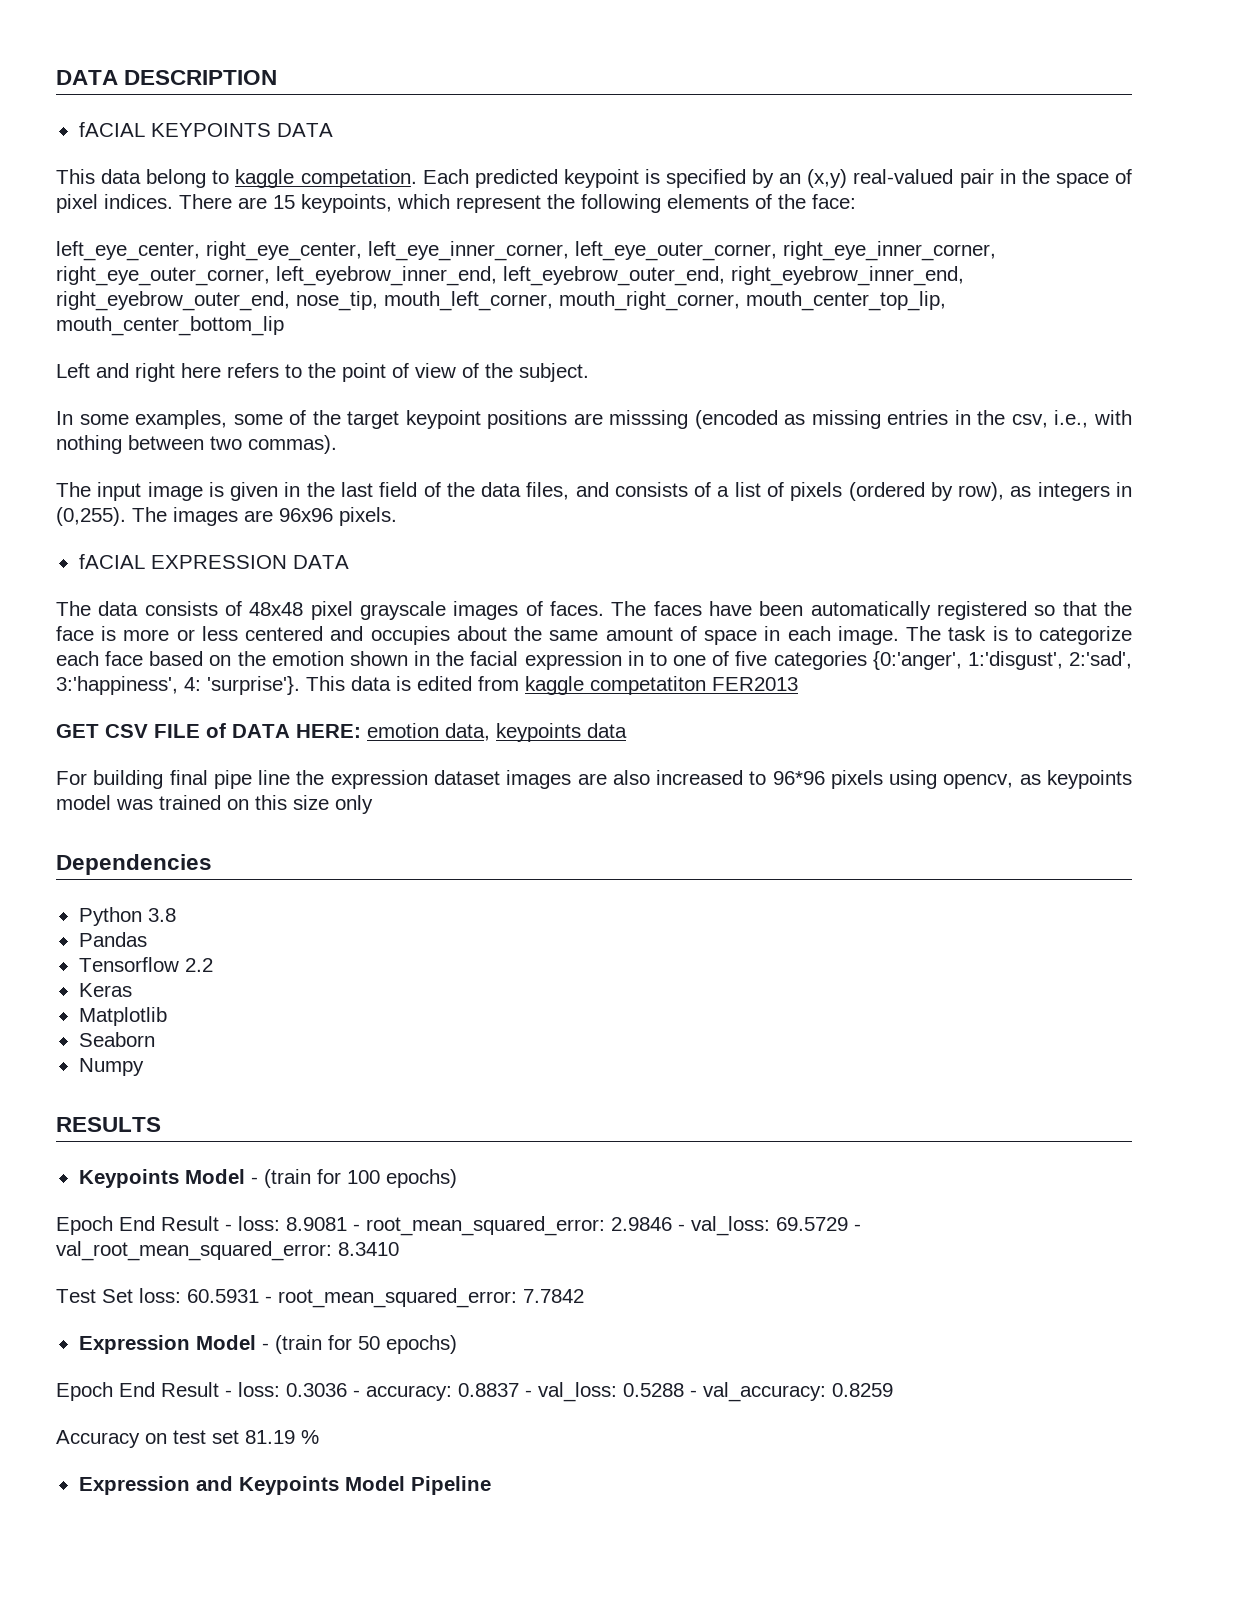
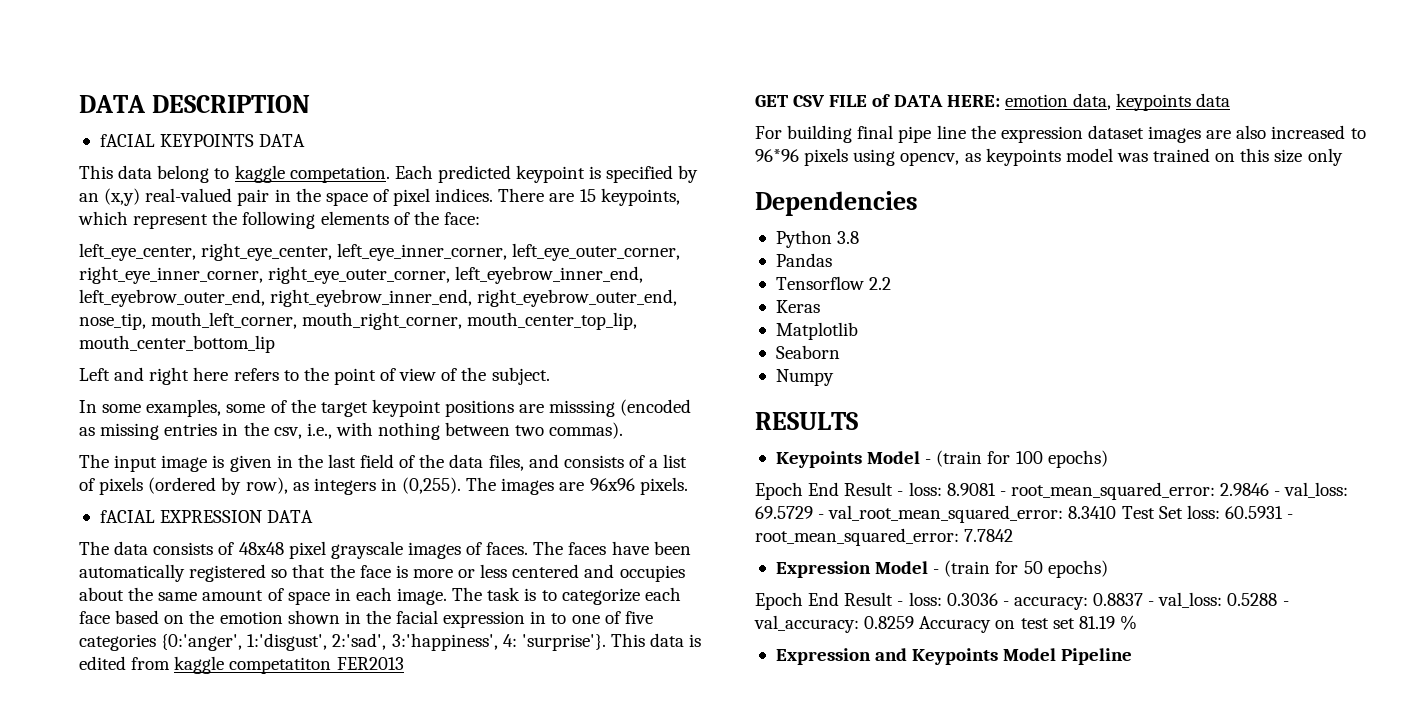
- Epoch End Result - loss: 8.9081 - root_mean_squared_error: 2.9846 - val_loss: 69.5729 - val_root_mean_squared_error: 8.3410
- Test Set loss: 60.5931 - root_mean_squared_error: 7.7842
+ Epoch End Result - loss: 8.9081 - root_mean_squared_error: 2.9846 - val_loss: 69.5729 - val_root_mean_squared_error: 8.3410 Test Set loss: 60.5931 - root_mean_squared_error: 7.7842
- Epoch End Result - loss: 0.3036 - accuracy: 0.8837 - val_loss: 0.5288 - val_accuracy: 0.8259
- Accuracy on test set 81.19 %
+ Epoch End Result - loss: 0.3036 - accuracy: 0.8837 - val_loss: 0.5288 - val_accuracy: 0.8259 Accuracy on test set 81.19 %

